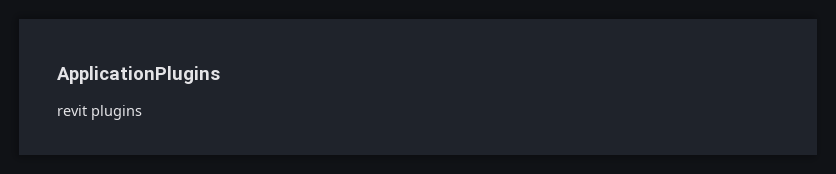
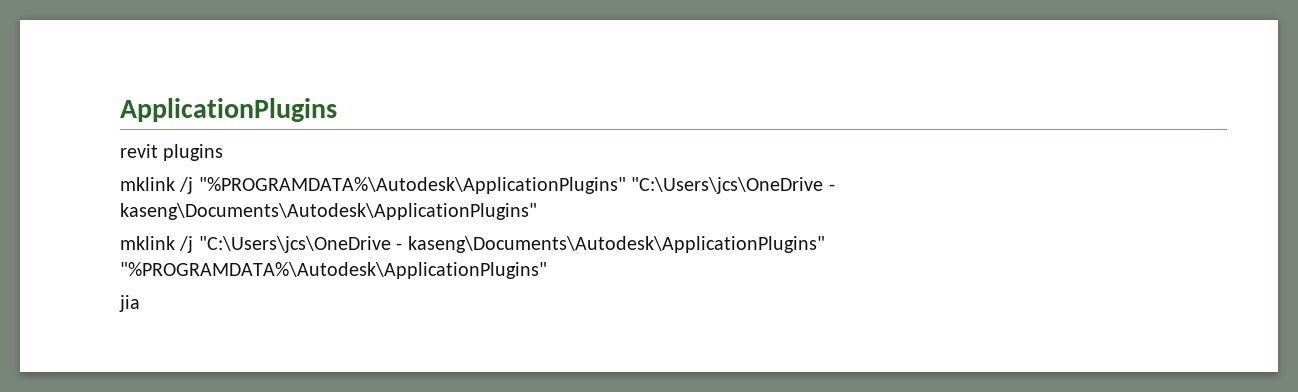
+ mklink /j "%PROGRAMDATA%\Autodesk\ApplicationPlugins" "C:\Users\jcs\OneDrive - kaseng\Documents\Autodesk\ApplicationPlugins"
+ mklink /j "C:\Users\jcs\OneDrive - kaseng\Documents\Autodesk\ApplicationPlugins" "%PROGRAMDATA%\Autodesk\ApplicationPlugins"
+ jia

